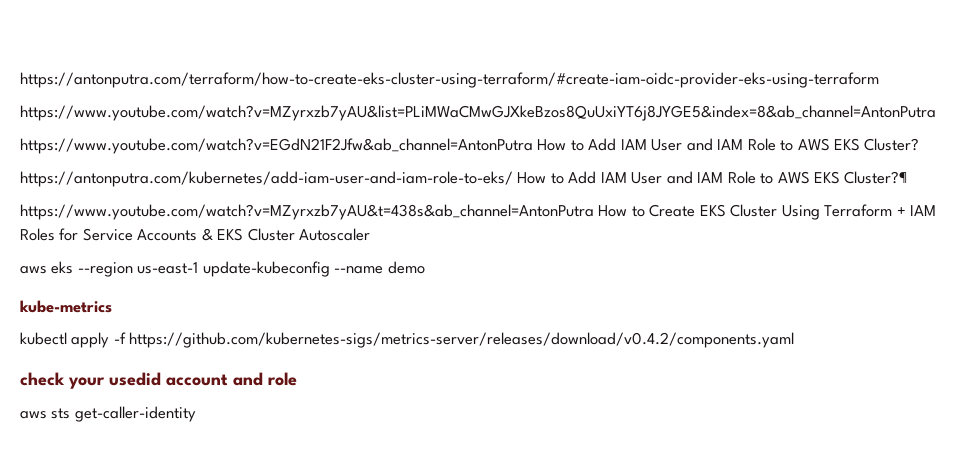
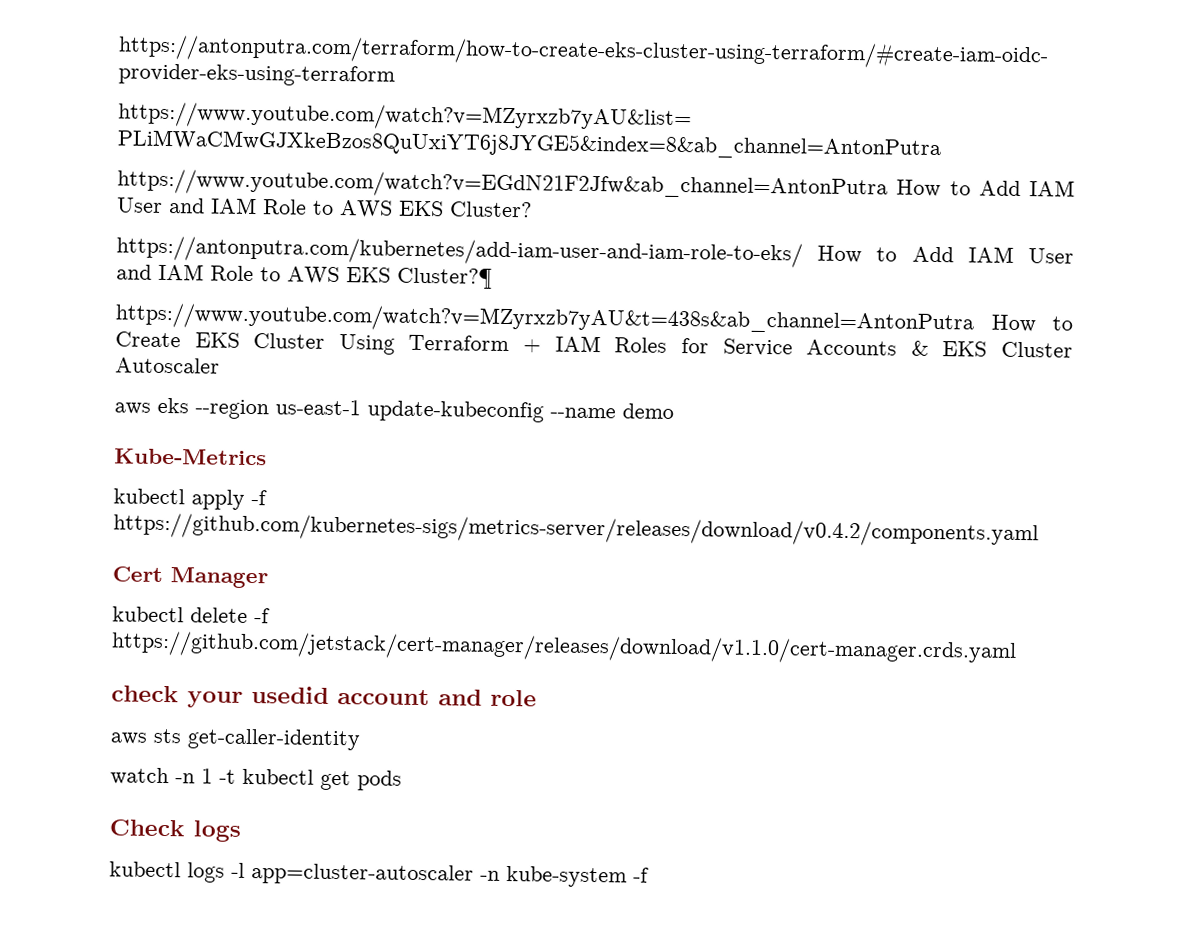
- kube-metrics
+ Kube-Metrics
+ Cert Manager
+ kubectl delete -f https://github.com/jetstack/cert-manager/releases/download/v1.1.0/cert-manager.crds.yaml
+ watch -n 1 -t kubectl get pods
+ Check logs
+ kubectl logs -l app=cluster-autoscaler -n kube-system -f

